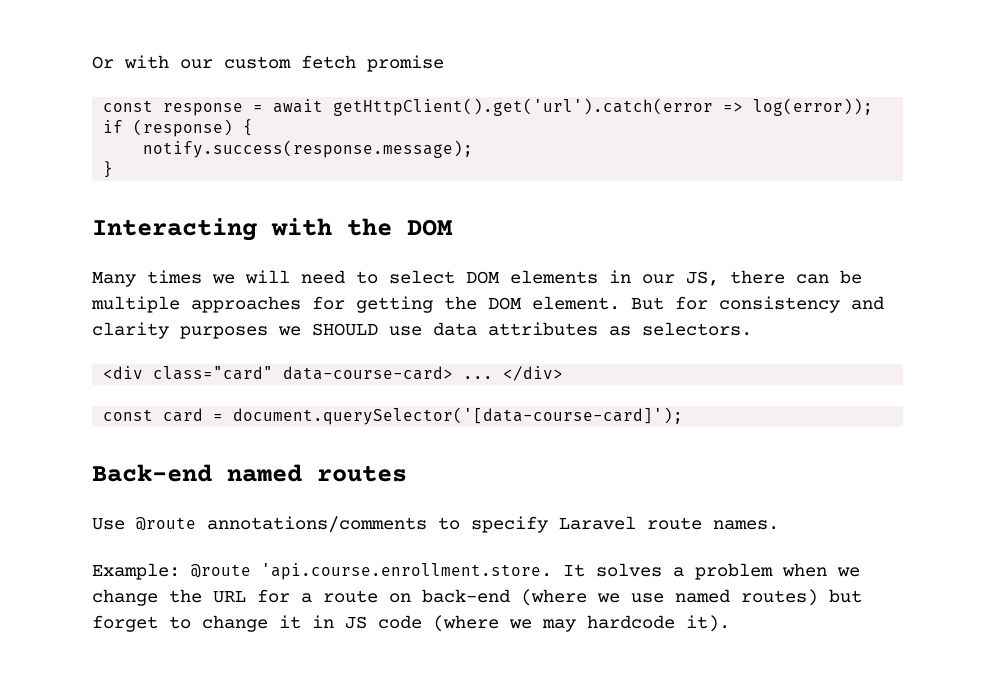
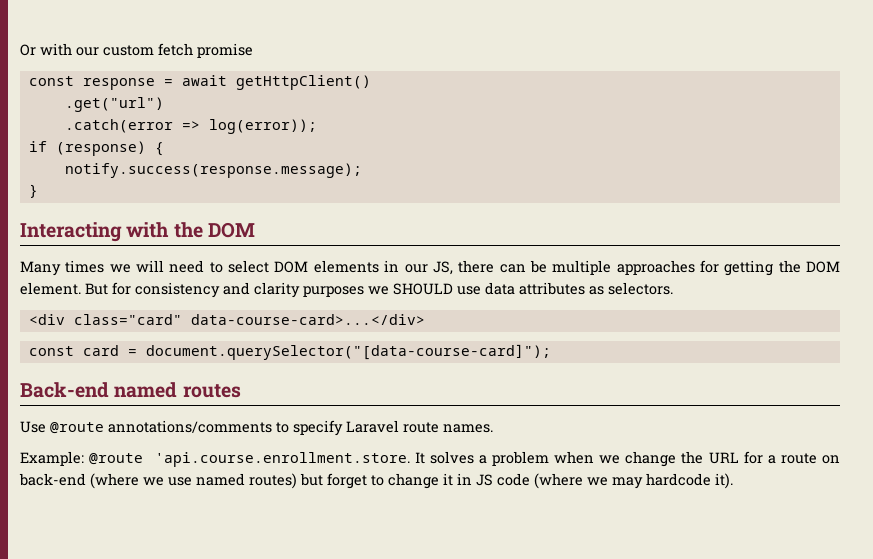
- const response = await getHttpClient().get('url').catch(error => log(error));
+ const response = await getHttpClient()
+ .get("url")
+ .catch(error => log(error));
- <div class="card" data-course-card> ... </div>
+ <div class="card" data-course-card>...</div>
- const card = document.querySelector('[data-course-card]');
+ const card = document.querySelector("[data-course-card]");

